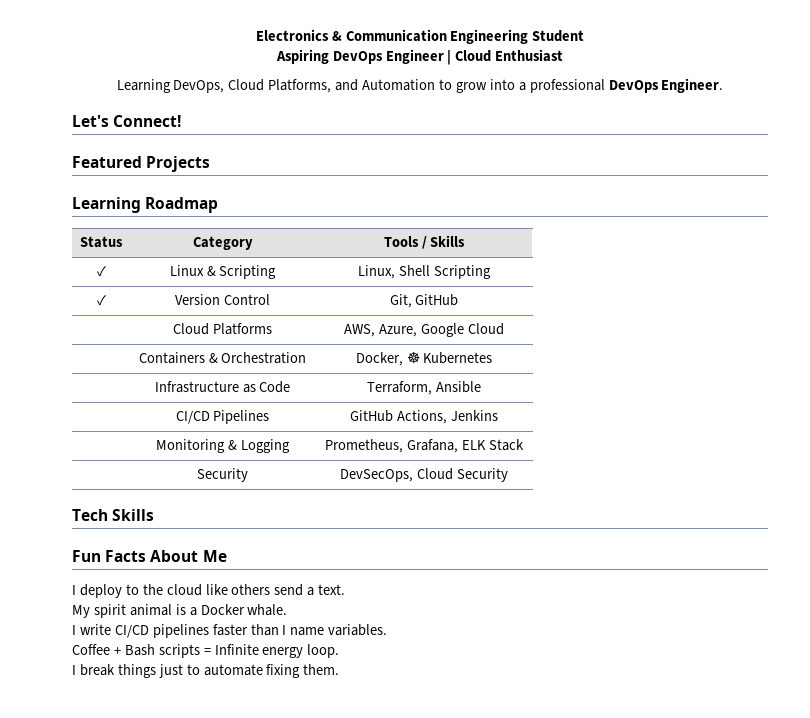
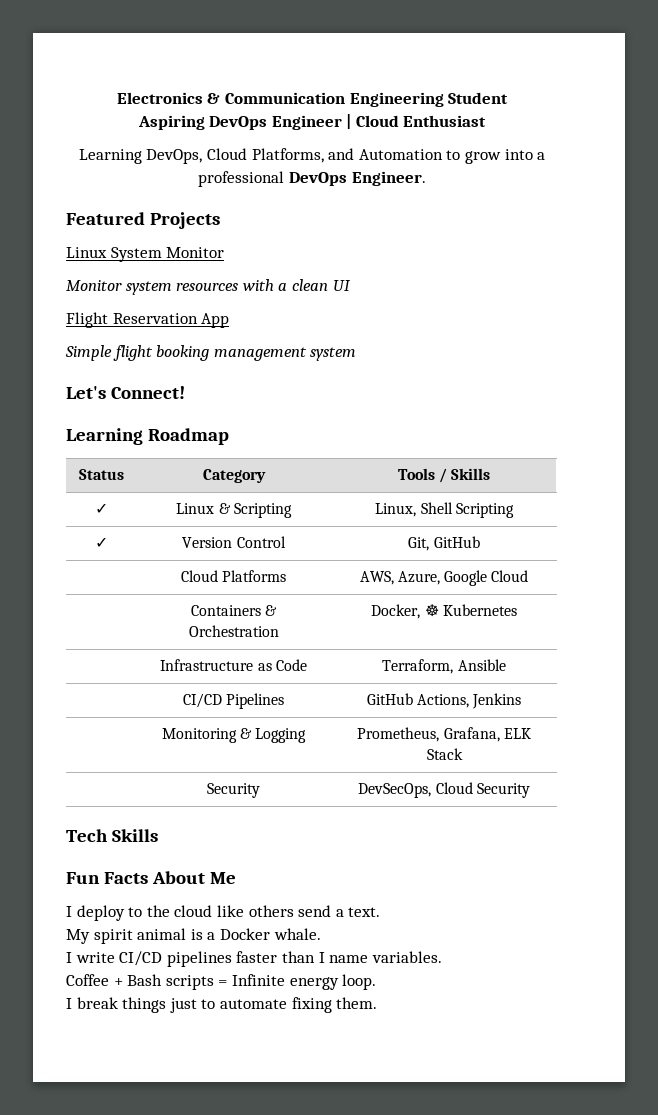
+ Featured Projects
+ Linux System Monitor
+ Monitor system resources with a clean UI
+ Flight Reservation App
+ Simple flight booking management system
- Featured Projects

